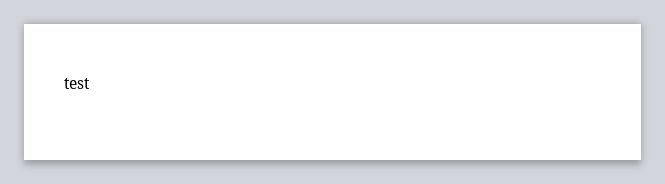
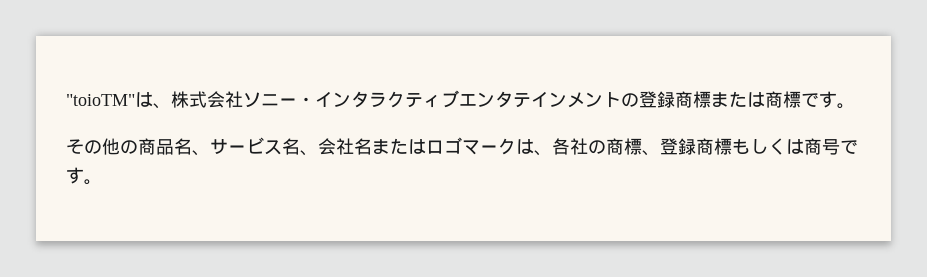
- test
+ "toioTM"は、株式会社ソニー・インタラクティブエンタテインメントの登録商標または商標です。
+ その他の商品名、サービス名、会社名またはロゴマークは、各社の商標、登録商標もしくは商号です。

